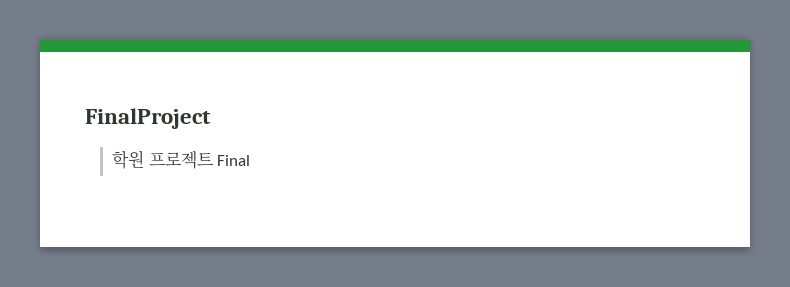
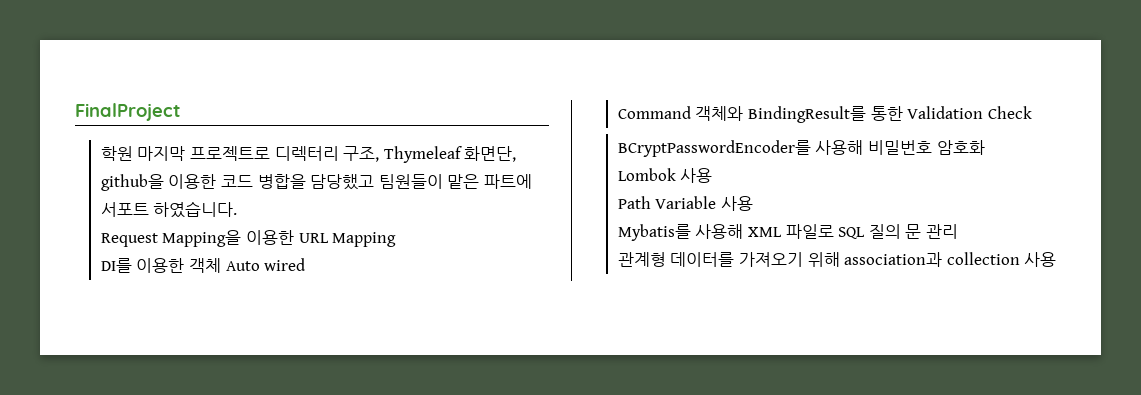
- 학원 프로젝트 Final
+ 학원 마지막 프로젝트로 디렉터리 구조, Thymeleaf 화면단, github을 이용한 코드 병합을 담당했고 팀원들이 맡은 파트에 서포트 하였습니다.
+ Request Mapping을 이용한 URL Mapping
+ DI를 이용한 객체 Auto wired
+ Command 객체와 BindingResult를 통한 Validation Check
+ BCryptPasswordEncoder를 사용해 비밀번호 암호화
+ Lombok 사용
+ Path Variable 사용
+ Mybatis를 사용해 XML 파일로 SQL 질의 문 관리
+ 관계형 데이터를 가져오기 위해 association과 collection 사용

